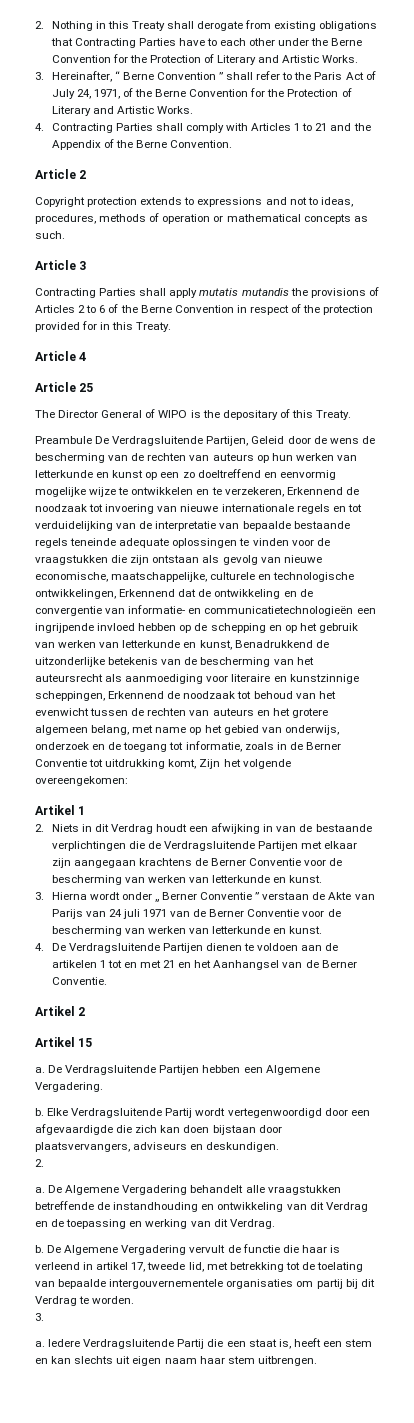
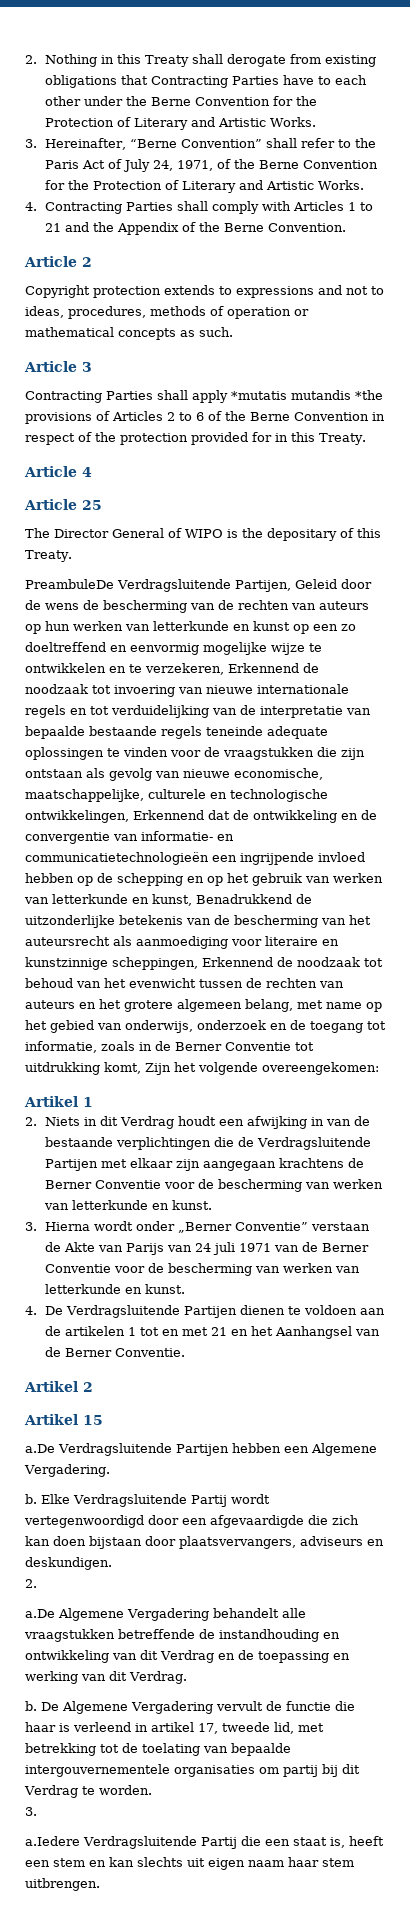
- 3. Hereinafter, “ Berne Convention ” shall refer to the Paris Act of July 24, 1971, of the Berne Convention for the Protection of Literary and Artistic Works.
+ 3. Hereinafter, “Berne Convention” shall refer to the Paris Act of July 24, 1971, of the Berne Convention for the Protection of Literary and Artistic Works.
- Contracting Parties shall apply mutatis mutandis the provisions of Articles 2 to 6 of the Berne Convention in respect of the protection provided for in this Treaty.
+ Contracting Parties shall apply *mutatis mutandis *the provisions of Articles 2 to 6 of the Berne Convention in respect of the protection provided for in this Treaty.
- Preambule De Verdragsluitende Partijen, Geleid door de wens de bescherming van de rechten van auteurs op hun werken van letterkunde en kunst op een zo doeltreffend en eenvormig mogelijke wijze te ontwikkelen en te verzekeren, Erkennend de noodzaak tot invoering van nieuwe internationale regels en tot verduidelijking van de interpretatie van bepaalde bestaande regels teneinde adequate oplossingen te vinden voor de vraagstukken die zijn ontstaan als gevolg van nieuwe economische, maatschappelijke, culturele en technologische ontwikkelingen, Erkennend dat de ontwikkeling en de convergentie van informatie- en communicatietechnologieën een ingrijpende invloed hebben op de schepping en op het gebruik van werken van letterkunde en kunst, Benadrukkend de uitzonderlijke betekenis van de bescherming van het auteursrecht als aanmoediging voor literaire en kunstzinnige scheppingen, Erkennend de noodzaak tot behoud van het evenwicht tussen de rechten van auteurs en het grotere algemeen belang, met name op het gebied van onderwijs, onderzoek en de toegang tot informatie, zoals in de Berner Conventie tot uitdrukking komt, Zijn het volgende overeengekomen:
+ PreambuleDe Verdragsluitende Partijen, Geleid door de wens de bescherming van de rechten van auteurs op hun werken van letterkunde en kunst op een zo doeltreffend en eenvormig mogelijke wijze te ontwikkelen en te verzekeren, Erkennend de noodzaak tot invoering van nieuwe internationale regels en tot verduidelijking van de interpretatie van bepaalde bestaande regels teneinde adequate oplossingen te vinden voor de vraagstukken die zijn ontstaan als gevolg van nieuwe economische, maatschappelijke, culturele en technologische ontwikkelingen, Erkennend dat de ontwikkeling en de convergentie van informatie- en communicatietechnologieën een ingrijpende invloed hebben op de schepping en op het gebruik van werken van letterkunde en kunst, Benadrukkend de uitzonderlijke betekenis van de bescherming van het auteursrecht als aanmoediging voor literaire en kunstzinnige scheppingen, Erkennend de noodzaak tot behoud van het evenwicht tussen de rechten van auteurs en het grotere algemeen belang, met name op het gebied van onderwijs, onderzoek en de toegang tot informatie, zoals in de Berner Conventie tot uitdrukking komt, Zijn het volgende overeengekomen:
- 3. Hierna wordt onder „ Berner Conventie ” verstaan de Akte van Parijs van 24 juli 1971 van de Berner Conventie voor de bescherming van werken van letterkunde en kunst.
+ 3. Hierna wordt onder „Berner Conventie” verstaan de Akte van Parijs van 24 juli 1971 van de Berner Conventie voor de bescherming van werken van letterkunde en kunst.
- a. De Verdragsluitende Partijen hebben een Algemene Vergadering.
+ a.De Verdragsluitende Partijen hebben een Algemene Vergadering.
- a. De Algemene Vergadering behandelt alle vraagstukken betreffende de instandhouding en ontwikkeling van dit Verdrag en de toepassing en werking van dit Verdrag.
+ a.De Algemene Vergadering behandelt alle vraagstukken betreffende de instandhouding en ontwikkeling van dit Verdrag en de toepassing en werking van dit Verdrag.
- a. Iedere Verdragsluitende Partij die een staat is, heeft een stem en kan slechts uit eigen naam haar stem uitbrengen.
+ a.Iedere Verdragsluitende Partij die een staat is, heeft een stem en kan slechts uit eigen naam haar stem uitbrengen.

